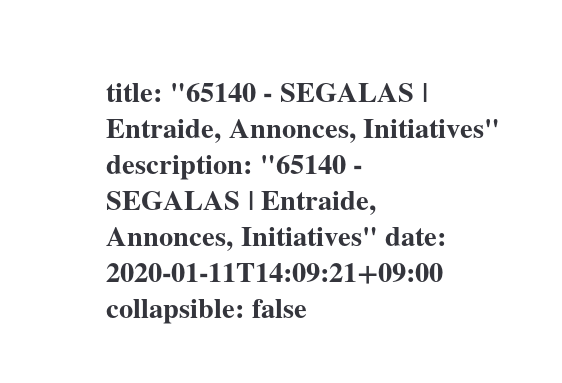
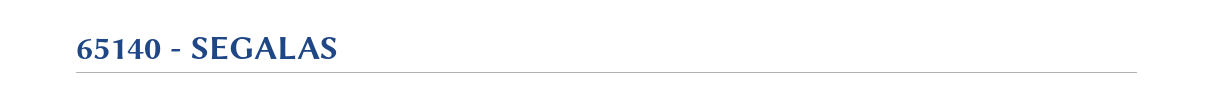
- title: "65140 - SEGALAS | Entraide, Annonces, Initiatives" description: "65140 - SEGALAS | Entraide, Annonces, Initiatives" date: 2020-01-11T14:09:21+09:00 collapsible: false
+ 65140 - SEGALAS

